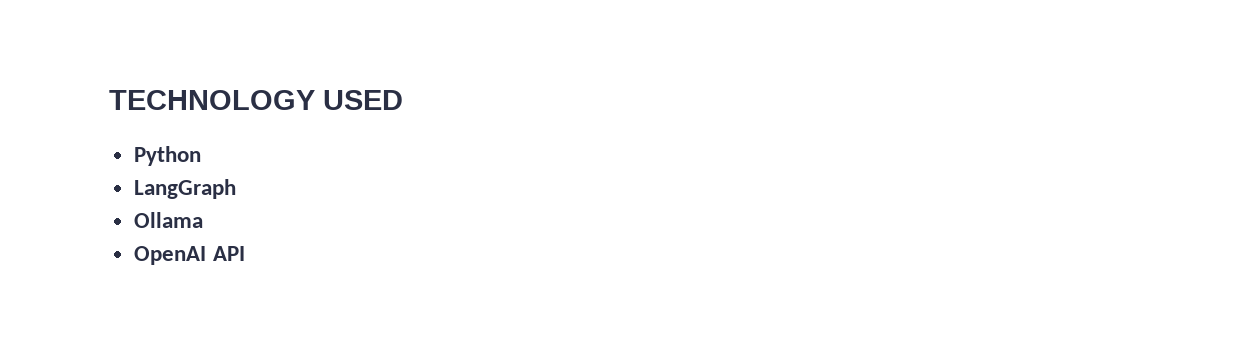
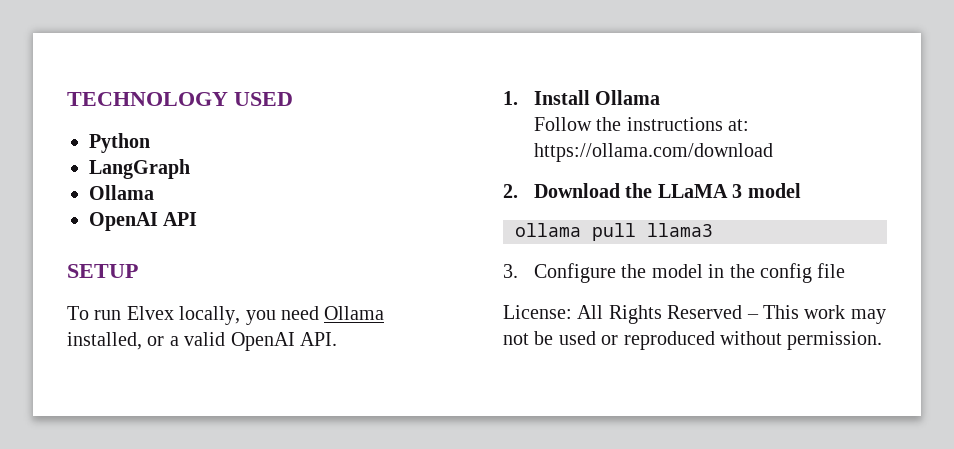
+ SETUP
+ To run Elvex locally, you need Ollama installed, or a valid OpenAI API.
+ 1. Install Ollama
+ Follow the instructions at: https://ollama.com/download
+ 2. Download the LLaMA 3 model
+ ollama pull llama3
+ 3. Configure the model in the config file
+ License: All Rights Reserved – This work may not be used or reproduced without permission.

